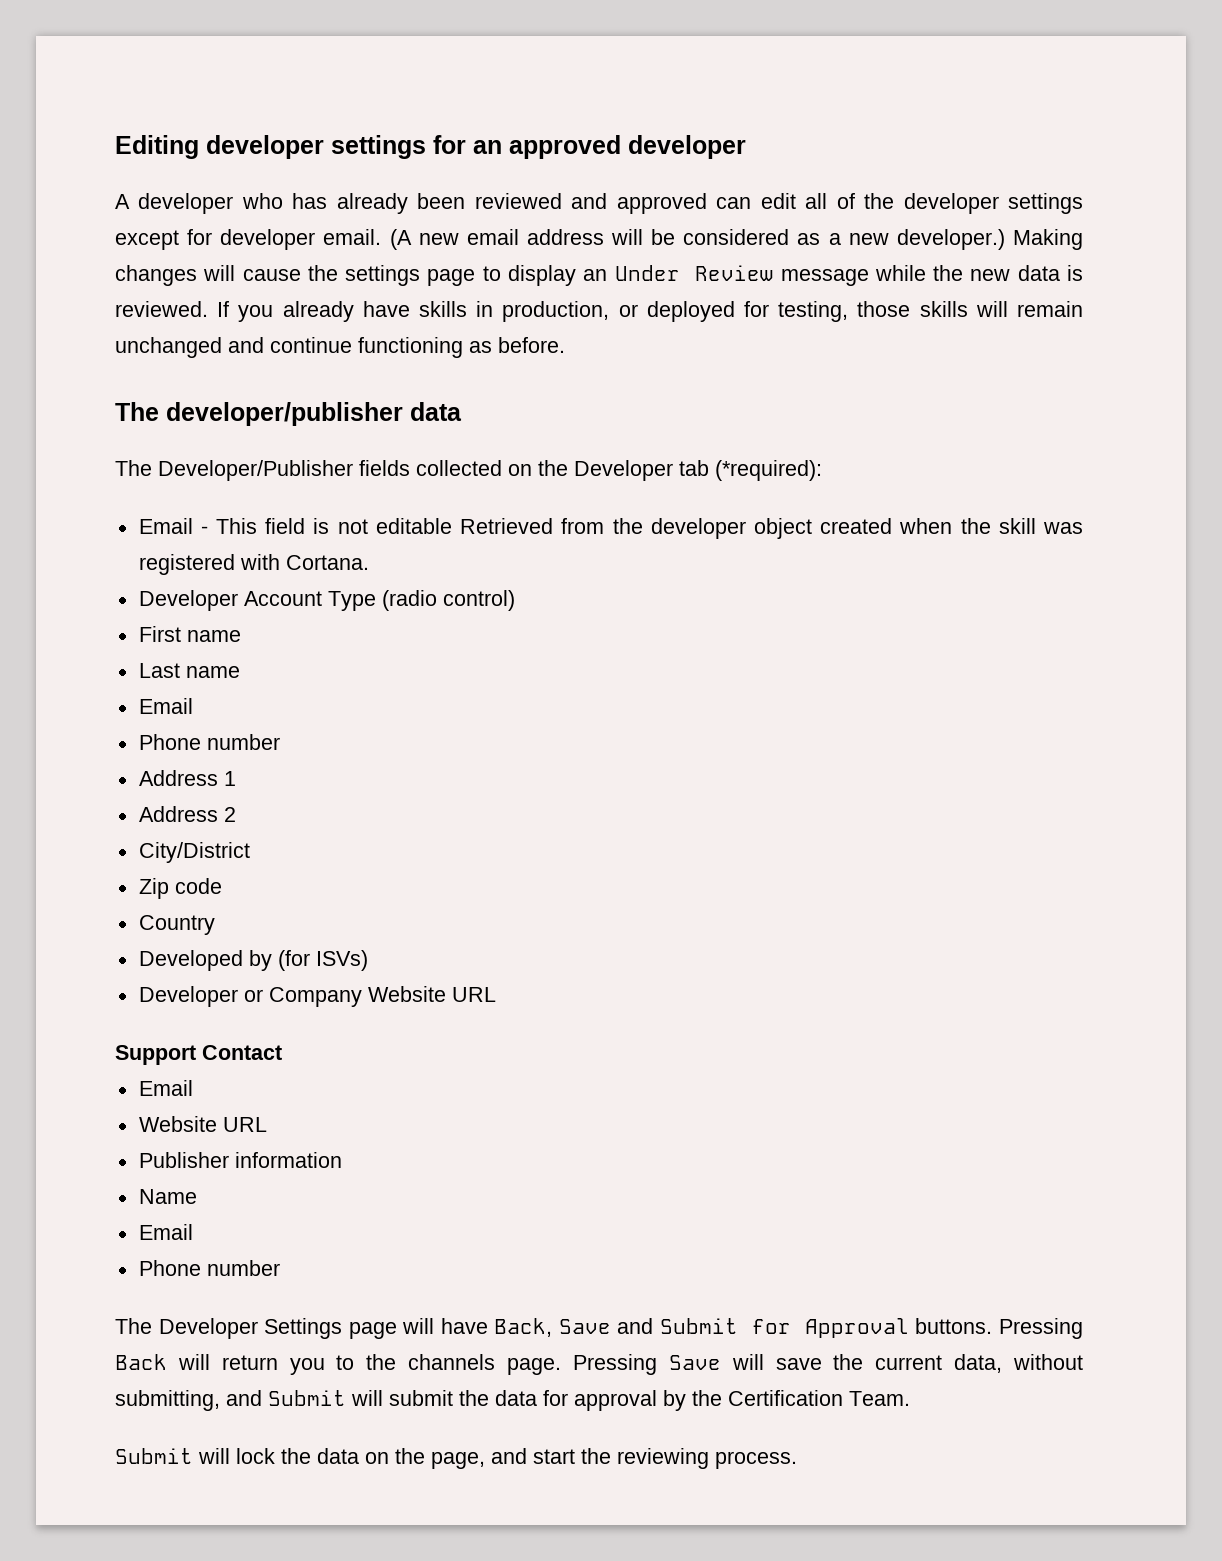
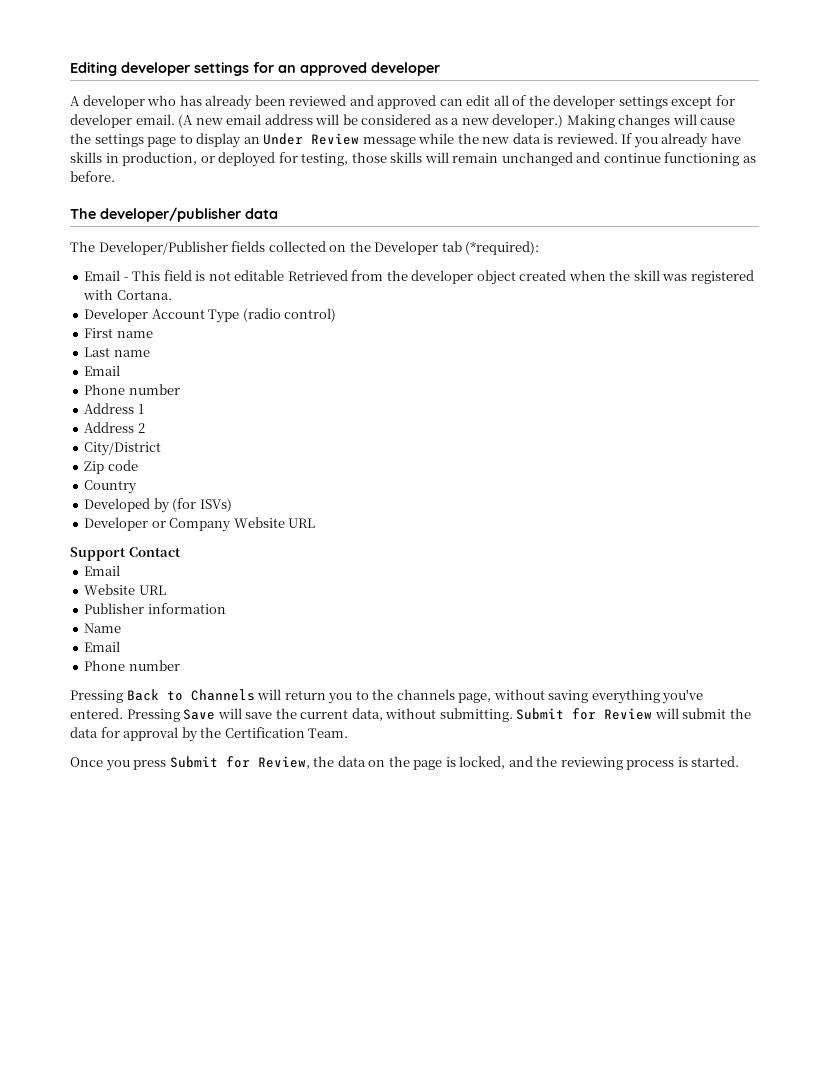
- The Developer Settings page will have Back, Save and Submit for Approval buttons. Pressing Back will return you to the channels page.
+ Pressing Back to Channels will return you to the channels page, without saving everything you've entered.
- Pressing Save will save the current data, without submitting, and Submit will submit the data for approval by the Certification Team.
+ Pressing Save will save the current data, without submitting. Submit for Review will submit the data for approval by the Certification Team.
- Submit will lock the data on the page, and start the reviewing process.
+ Once you press Submit for Review, the data on the page is locked, and the reviewing process is started.

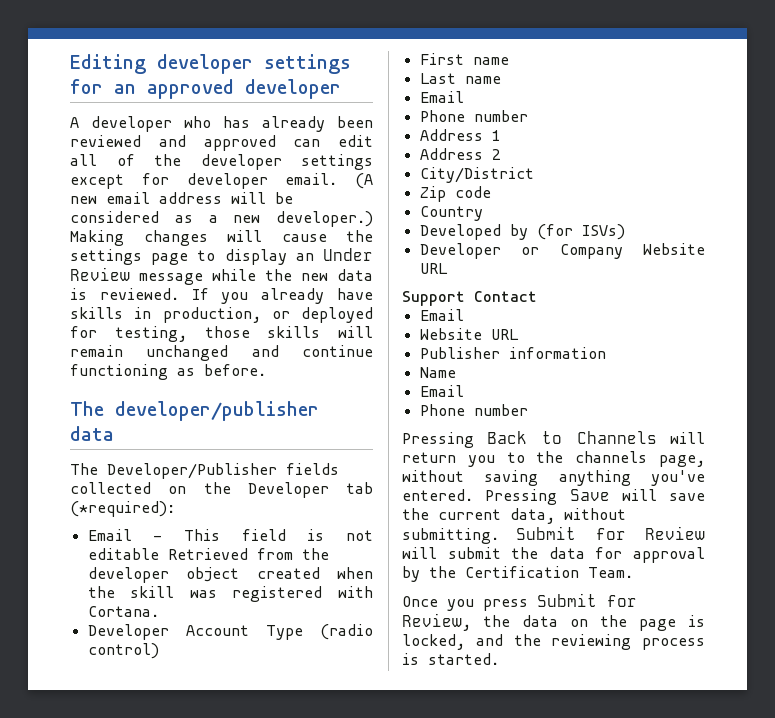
- Pressing Back to Channels will return you to the channels page, without saving everything you've entered.
+ Pressing Back to Channels will return you to the channels page, without saving anything you've entered.

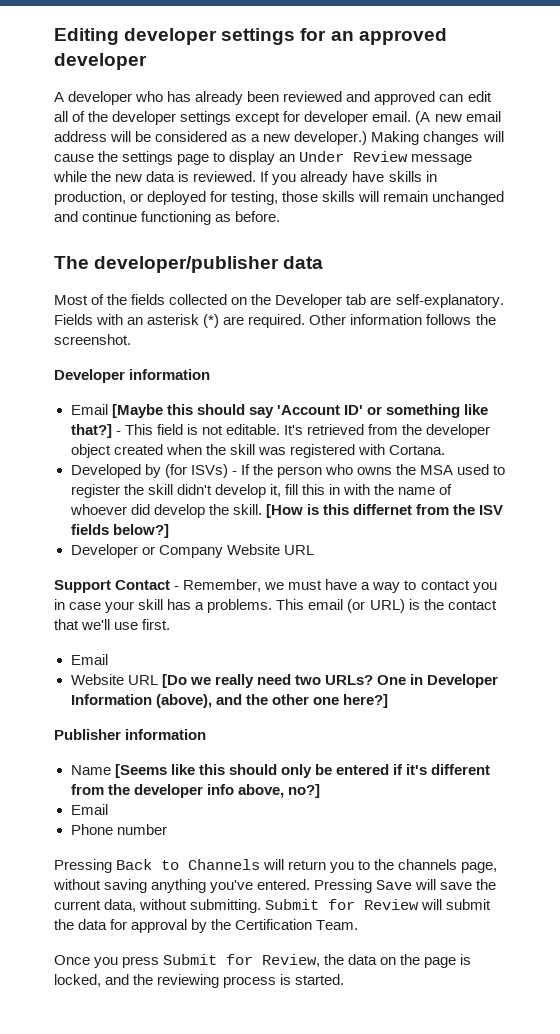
- The Developer/Publisher fields collected on the Developer tab (*required):
- Email - This field is not editable Retrieved from the developer object created when the skill was registered with Cortana.
+ Most of the fields collected on the Developer tab are self-explanatory. Fields with an asterisk (*) are required. Other information follows the screenshot.
+ Developer information
+ Email [Maybe this should say 'Account ID' or something like that?] - This field is not editable. It's retrieved from the developer object created when the skill was registered with Cortana.
- Developer Account Type (radio control)
- First name
- Last name
- Email
- Phone number
- Address 1
- Address 2
- City/District
- Zip code
- Country
- Developed by (for ISVs)
+ Developed by (for ISVs) - If the person who owns the MSA used to register the skill didn't develop it, fill this in with the name of whoever did develop the skill. [How is this differnet from the ISV fields below?]
- Support Contact
+ Support Contact - Remember, we must have a way to contact you in case your skill has a problems. This email (or URL) is the contact that we'll use first.
  Email
- Website URL
+ Website URL [Do we really need two URLs? One in Developer Information (above), and the other one here?]
  Publisher information
- Name
+ Name [Seems like this should only be entered if it's different from the developer info above, no?]

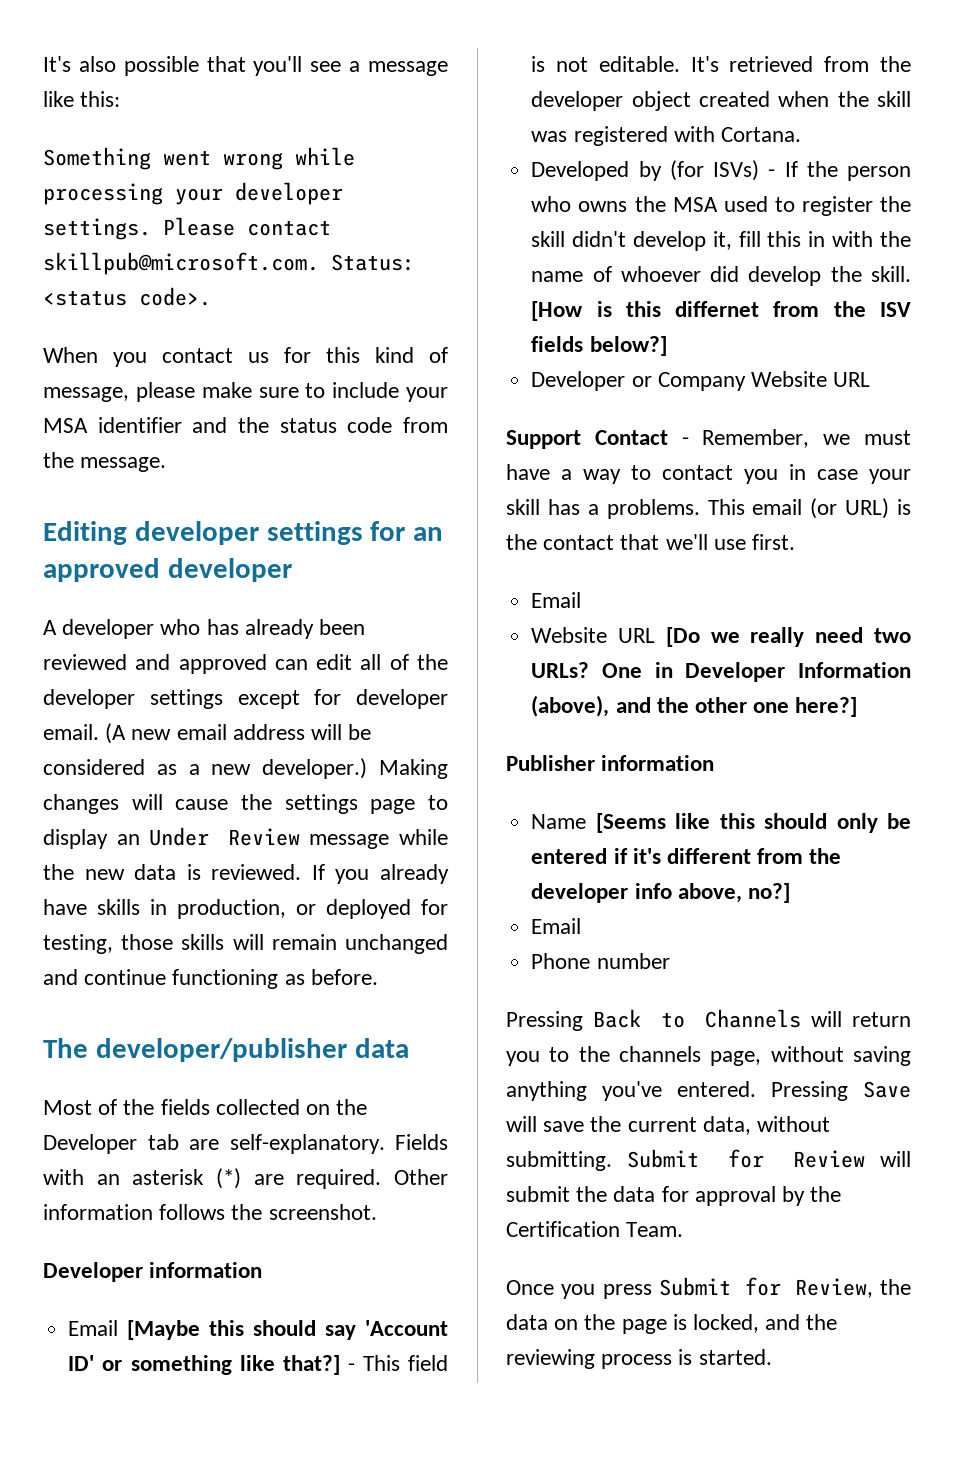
+ It's also possible that you'll see a message like this:
+ Something went wrong while processing your developer settings. Please contact skillpub@microsoft.com. Status: <status code>.
+ When you contact us for this kind of message, please make sure to include your MSA identifier and the status code from the message.

